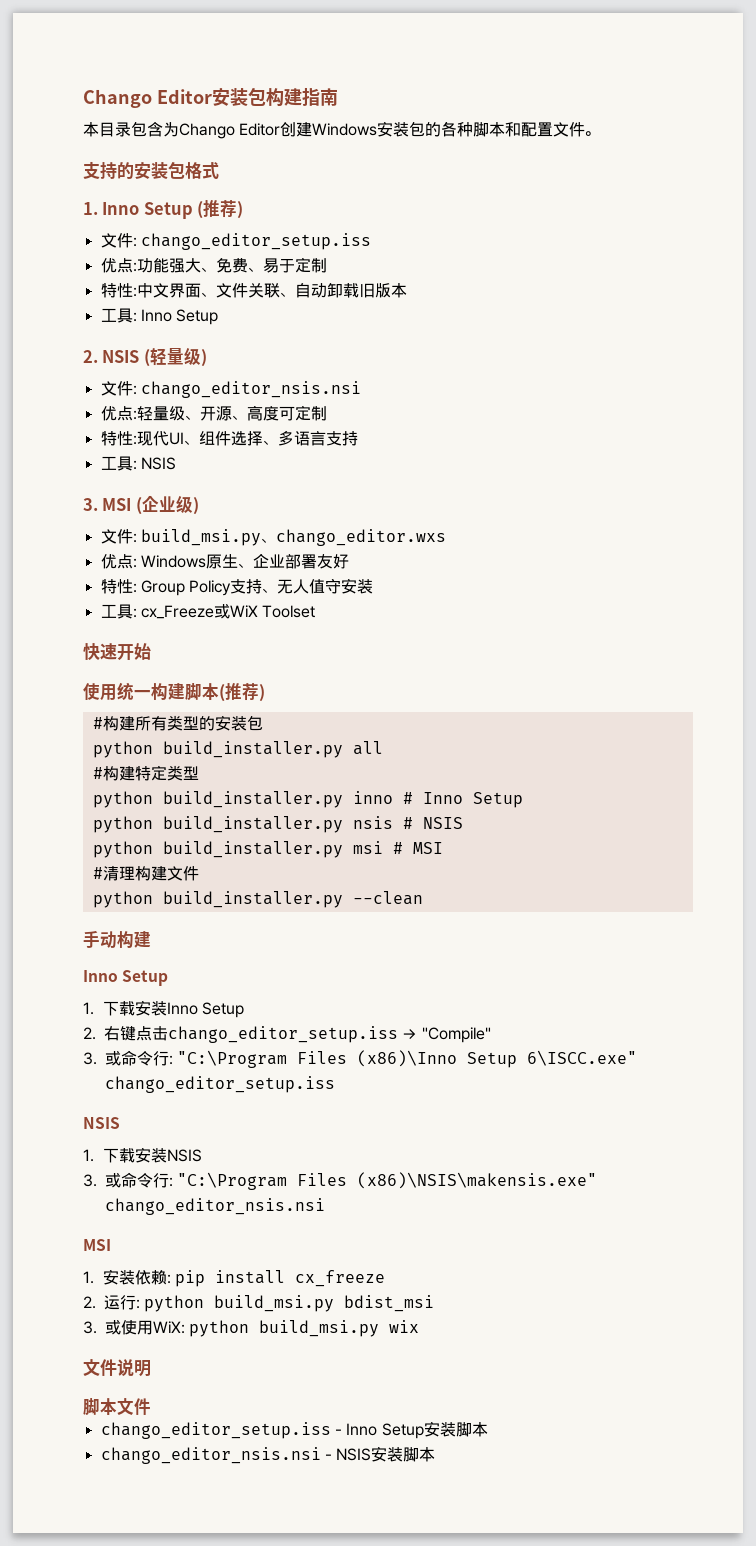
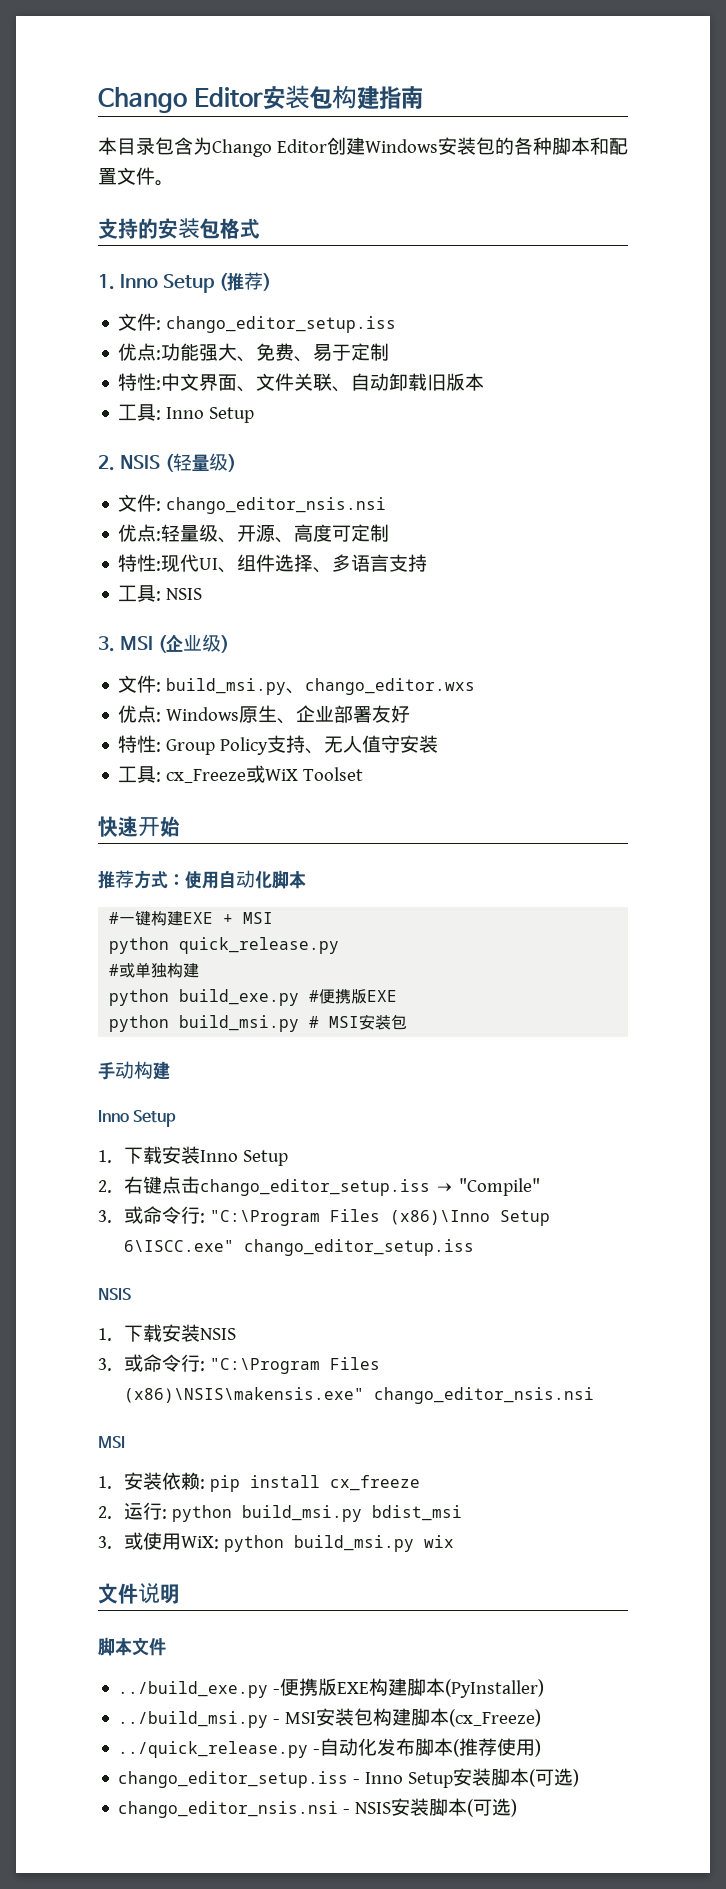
- 使用统一构建脚本(推荐)
- #构建所有类型的安装包
- python build_installer.py all
- #构建特定类型
- python build_installer.py inno # Inno Setup
- python build_installer.py nsis # NSIS
- python build_installer.py msi # MSI
- #清理构建文件
- python build_installer.py --clean
+ 推荐方式：使用自动化脚本
+ #一键构建EXE + MSI
+ python quick_release.py
+ #或单独构建
+ python build_exe.py #便携版EXE
+ python build_msi.py # MSI安装包
+ ../build_exe.py -便携版EXE构建脚本(PyInstaller)
+ ../build_msi.py - MSI安装包构建脚本(cx_Freeze)
+ ../quick_release.py -自动化发布脚本(推荐使用)
- chango_editor_setup.iss - Inno Setup安装脚本
+ chango_editor_setup.iss - Inno Setup安装脚本(可选)
- chango_editor_nsis.nsi - NSIS安装脚本
+ chango_editor_nsis.nsi - NSIS安装脚本(可选)

